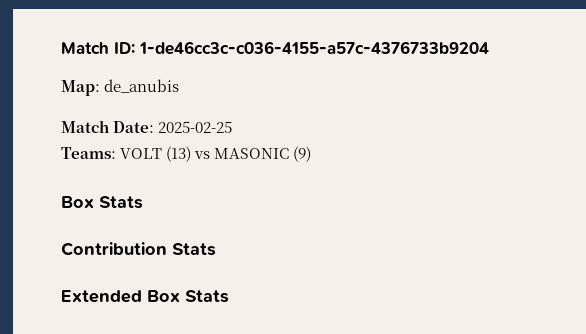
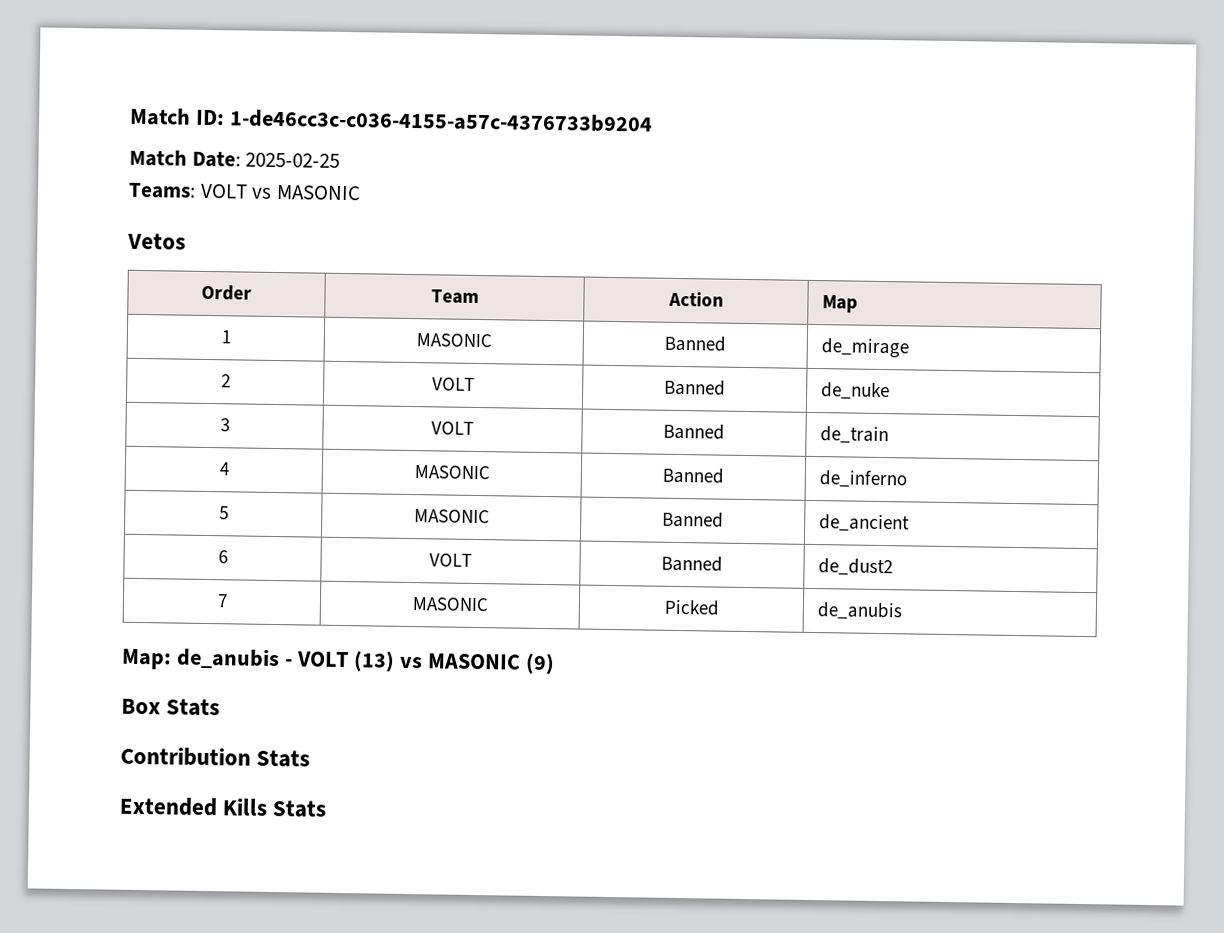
- Map: de_anubis
- Teams: VOLT (13) vs MASONIC (9)
+ Teams: VOLT vs MASONIC
+ Vetos
+ Order | Team | Action | Map
+ 1 | MASONIC | Banned | de_mirage
+ 2 | VOLT | Banned | de_nuke
+ 3 | VOLT | Banned | de_train
+ 4 | MASONIC | Banned | de_inferno
+ 5 | MASONIC | Banned | de_ancient
+ 6 | VOLT | Banned | de_dust2
+ 7 | MASONIC | Picked | de_anubis
+ Map: de_anubis - VOLT (13) vs MASONIC (9)
- Extended Box Stats
+ Extended Kills Stats

